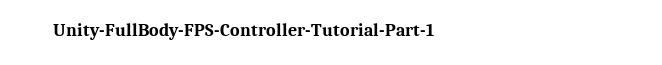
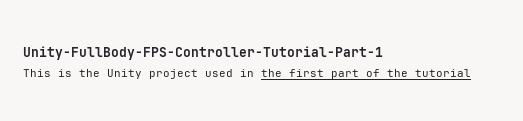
+ This is the Unity project used in the first part of the tutorial

